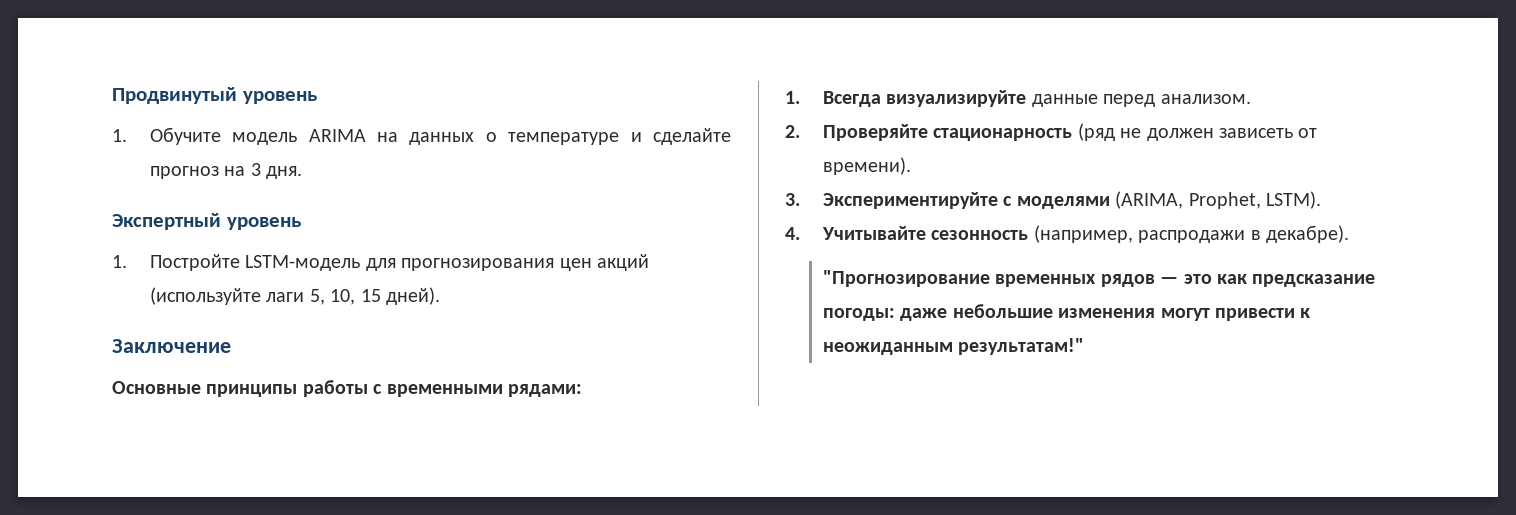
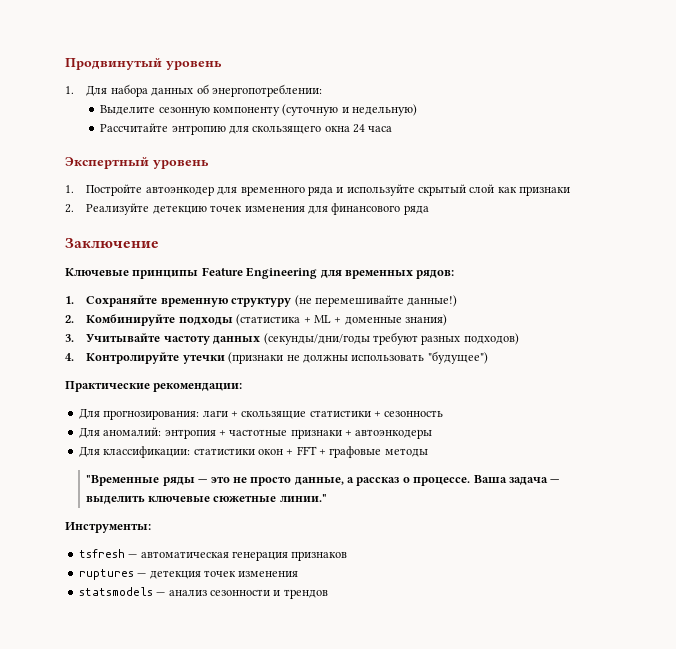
- 1. Обучите модель ARIMA на данных о температуре и сделайте прогноз на 3 дня.
+ 1. Для набора данных об энергопотреблении:
+ Выделите сезонную компоненту (суточную и недельную)
+ Рассчитайте энтропию для скользящего окна 24 часа
  Экспертный уровень
- 1. Постройте LSTM-модель для прогнозирования цен акций (используйте лаги 5, 10, 15 дней).
+ 1. Постройте автоэнкодер для временного ряда и используйте скрытый слой как признаки
+ 2. Реализуйте детекцию точек изменения для финансового ряда
  Заключение
- Основные принципы работы с временными рядами:
- 1. Всегда визуализируйте данные перед анализом.
- 2. Проверяйте стационарность (ряд не должен зависеть от времени).
- 3. Экспериментируйте с моделями (ARIMA, Prophet, LSTM).
- 4. Учитывайте сезонность (например, распродажи в декабре).
- "Прогнозирование временных рядов — это как предсказание погоды: даже небольшие изменения могут привести к неожиданным результатам!"
+ Ключевые принципы Feature Engineering для временных рядов:
+ 1. Сохраняйте временную структуру (не перемешивайте данные!)
+ 2. Комбинируйте подходы (статистика + ML + доменные знания)
+ 3. Учитывайте частоту данных (секунды/дни/годы требуют разных подходов)
+ 4. Контролируйте утечки (признаки не должны использовать "будущее")
+ Практические рекомендации:
+ Для прогнозирования: лаги + скользящие статистики + сезонность
+ Для аномалий: энтропия + частотные признаки + автоэнкодеры
+ Для классификации: статистики окон + FFT + графовые методы
+ "Временные ряды — это не просто данные, а рассказ о процессе. Ваша задача — выделить ключевые сюжетные линии."
+ Инструменты:
+ tsfresh — автоматическая генерация признаков
+ ruptures — детекция точек изменения
+ statsmodels — анализ сезонности и трендов

